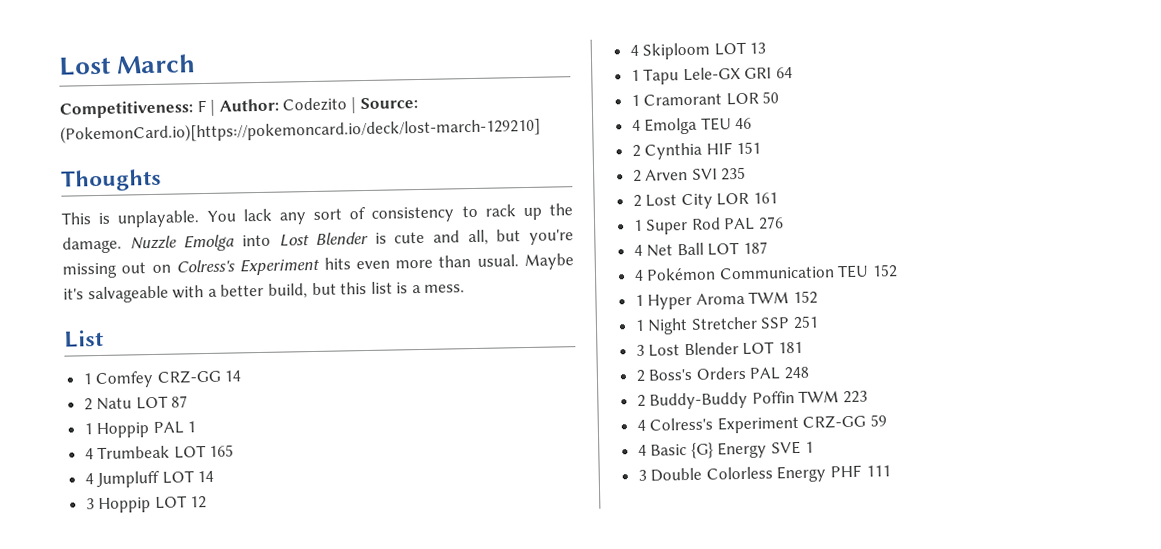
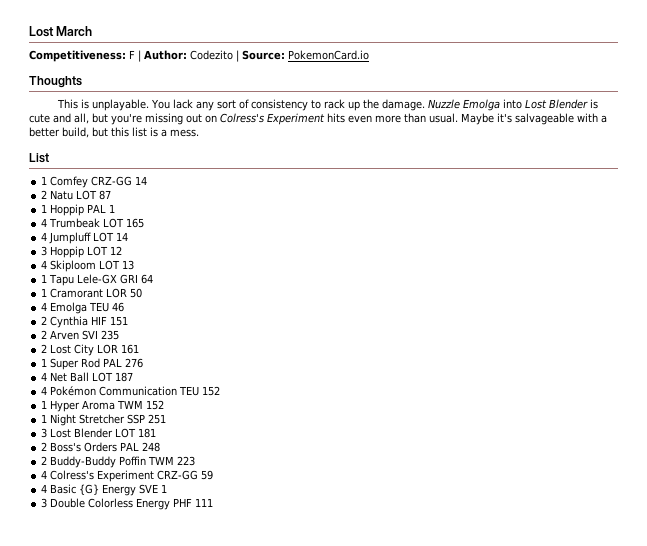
- Competitiveness: F | Author: Codezito | Source: (PokemonCard.io)[https://pokemoncard.io/deck/lost-march-129210]
+ Competitiveness: F | Author: Codezito | Source: PokemonCard.io

